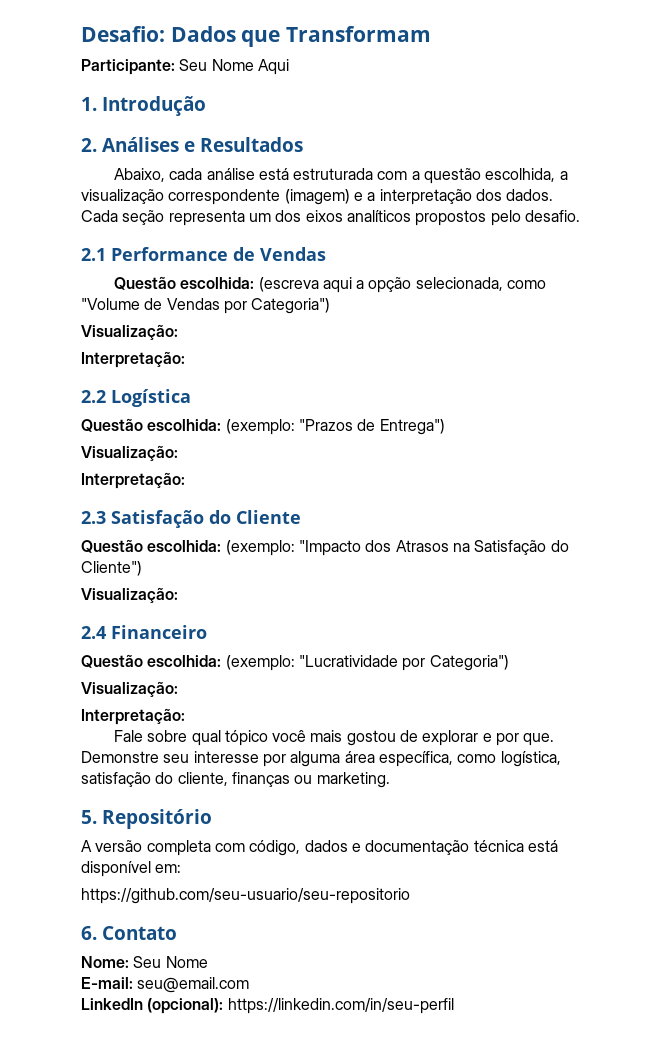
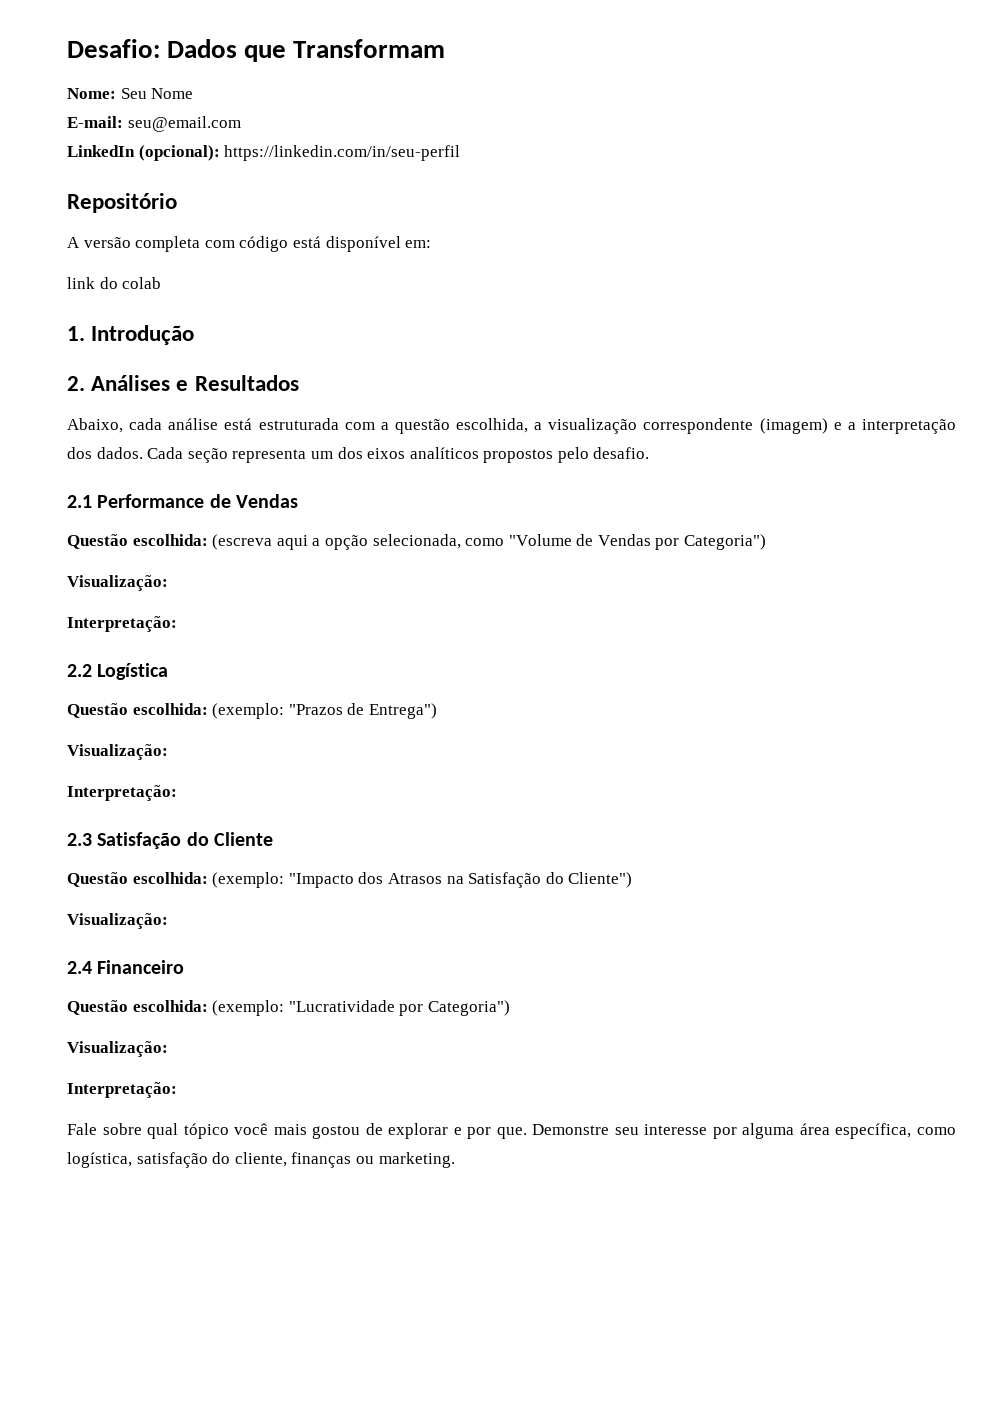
- Participante: Seu Nome Aqui
+ Nome: Seu Nome
+ E-mail: seu@email.com
+ LinkedIn (opcional): https://linkedin.com/in/seu-perfil
+ Repositório
+ A versão completa com código está disponível em:
+ link do colab
- 5. Repositório
- A versão completa com código, dados e documentação técnica está disponível em:
- https://github.com/seu-usuario/seu-repositorio
- 6. Contato
- Nome: Seu Nome
- E-mail: seu@email.com
- LinkedIn (opcional): https://linkedin.com/in/seu-perfil

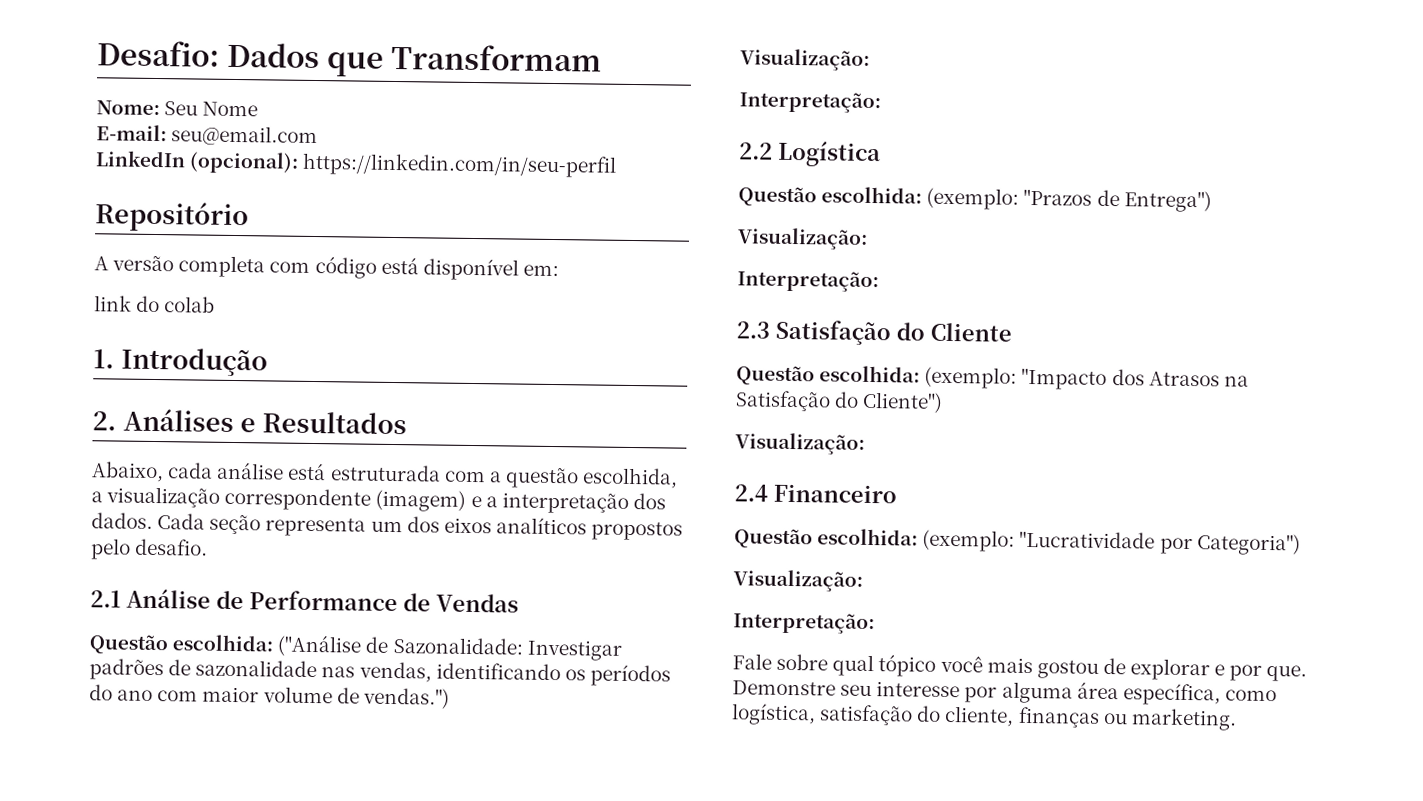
- 2.1 Performance de Vendas
+ 2.1 Análise de Performance de Vendas
- Questão escolhida: (escreva aqui a opção selecionada, como "Volume de Vendas por Categoria")
+ Questão escolhida: ("Análise de Sazonalidade: Investigar padrões de sazonalidade nas vendas, identificando os períodos do ano com maior volume de vendas.")

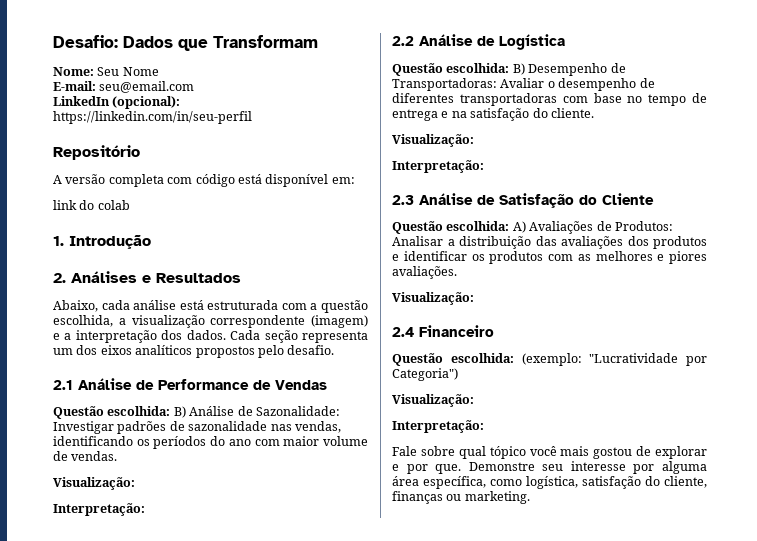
- Questão escolhida: ("Análise de Sazonalidade: Investigar padrões de sazonalidade nas vendas, identificando os períodos do ano com maior volume de vendas.")
+ Questão escolhida: B) Análise de Sazonalidade: Investigar padrões de sazonalidade nas vendas, identificando os períodos do ano com maior volume de vendas.
- 2.2 Logística
+ 2.2 Análise de Logística
- Questão escolhida: (exemplo: "Prazos de Entrega")
+ Questão escolhida: B) Desempenho de Transportadoras: Avaliar o desempenho de diferentes transportadoras com base no tempo de entrega e na satisfação do cliente.
- 2.3 Satisfação do Cliente
+ 2.3 Análise de Satisfação do Cliente
- Questão escolhida: (exemplo: "Impacto dos Atrasos na Satisfação do Cliente")
+ Questão escolhida: A) Avaliações de Produtos: Analisar a distribuição das avaliações dos produtos e identificar os produtos com as melhores e piores avaliações.

